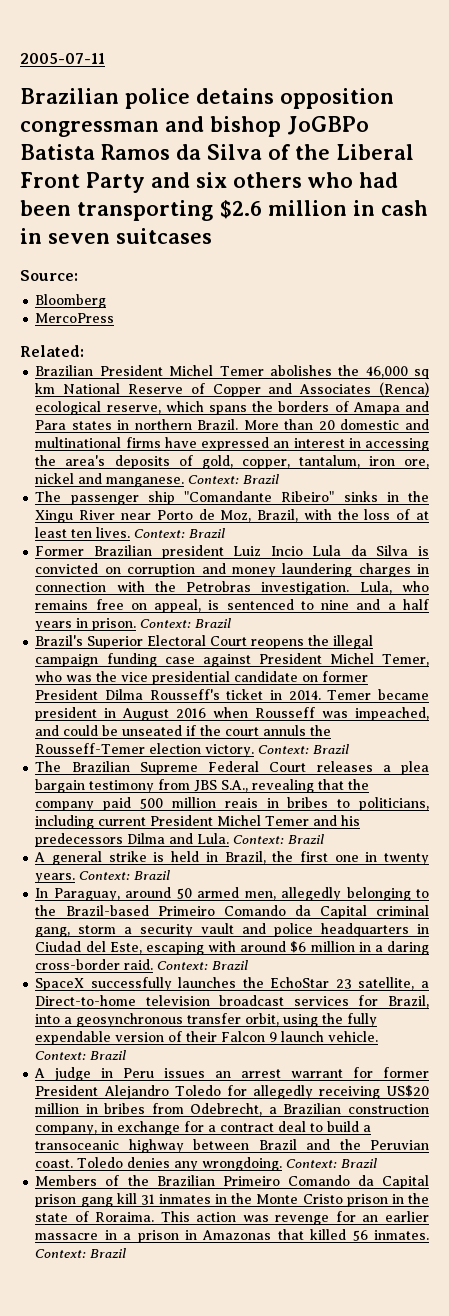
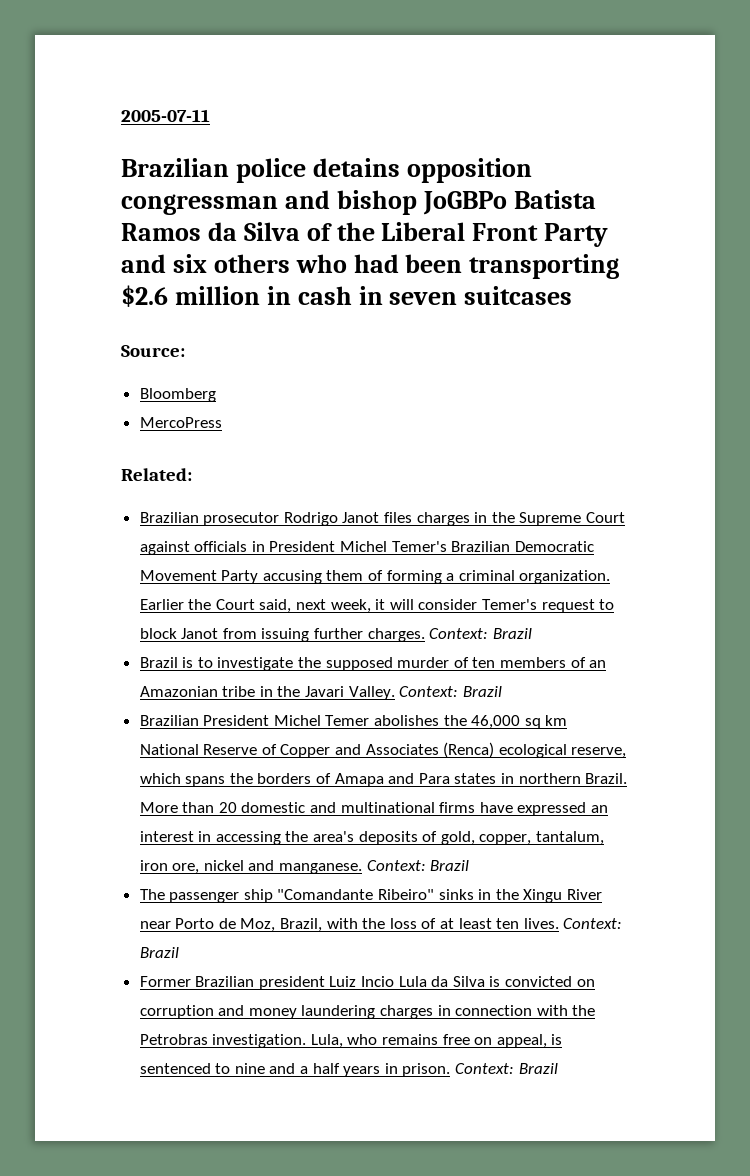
+ Brazilian prosecutor Rodrigo Janot files charges in the Supreme Court against officials in President Michel Temer's Brazilian Democratic Movement Party accusing them of forming a criminal organization. Earlier the Court said, next week, it will consider Temer's request to block Janot from issuing further charges. Context: Brazil
+ Brazil is to investigate the supposed murder of ten members of an Amazonian tribe in the Javari Valley. Context: Brazil
- Brazil's Superior Electoral Court reopens the illegal campaign funding case against President Michel Temer, who was the vice presidential candidate on former President Dilma Rousseff's ticket in 2014. Temer became president in August 2016 when Rousseff was impeached, and could be unseated if the court annuls the Rousseff-Temer election victory. Context: Brazil
- The Brazilian Supreme Federal Court releases a plea bargain testimony from JBS S.A., revealing that the company paid 500 million reais in bribes to politicians, including current President Michel Temer and his predecessors Dilma and Lula. Context: Brazil
- A general strike is held in Brazil, the first one in twenty years. Context: Brazil
- In Paraguay, around 50 armed men, allegedly belonging to the Brazil-based Primeiro Comando da Capital criminal gang, storm a security vault and police headquarters in Ciudad del Este, escaping with around $6 million in a daring cross-border raid. Context: Brazil
- SpaceX successfully launches the EchoStar 23 satellite, a Direct-to-home television broadcast services for Brazil, into a geosynchronous transfer orbit, using the fully expendable version of their Falcon 9 launch vehicle. Context: Brazil
- A judge in Peru issues an arrest warrant for former President Alejandro Toledo for allegedly receiving US$20 million in bribes from Odebrecht, a Brazilian construction company, in exchange for a contract deal to build a transoceanic highway between Brazil and the Peruvian coast. Toledo denies any wrongdoing. Context: Brazil
- Members of the Brazilian Primeiro Comando da Capital prison gang kill 31 inmates in the Monte Cristo prison in the state of Roraima. This action was revenge for an earlier massacre in a prison in Amazonas that killed 56 inmates. Context: Brazil

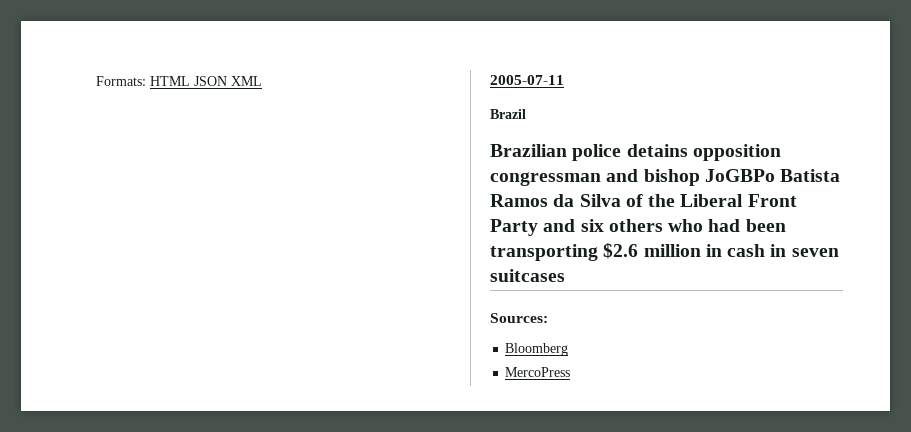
+ Formats: HTML JSON XML
+ Brazil
- Source:
+ Sources:
- Related:
- Brazilian prosecutor Rodrigo Janot files charges in the Supreme Court against officials in President Michel Temer's Brazilian Democratic Movement Party accusing them of forming a criminal organization. Earlier the Court said, next week, it will consider Temer's request to block Janot from issuing further charges. Context: Brazil
- Brazil is to investigate the supposed murder of ten members of an Amazonian tribe in the Javari Valley. Context: Brazil
- Brazilian President Michel Temer abolishes the 46,000 sq km National Reserve of Copper and Associates (Renca) ecological reserve, which spans the borders of Amapa and Para states in northern Brazil. More than 20 domestic and multinational firms have expressed an interest in accessing the area's deposits of gold, copper, tantalum, iron ore, nickel and manganese. Context: Brazil
- The passenger ship "Comandante Ribeiro" sinks in the Xingu River near Porto de Moz, Brazil, with the loss of at least ten lives. Context: Brazil
- Former Brazilian president Luiz Incio Lula da Silva is convicted on corruption and money laundering charges in connection with the Petrobras investigation. Lula, who remains free on appeal, is sentenced to nine and a half years in prison. Context: Brazil

